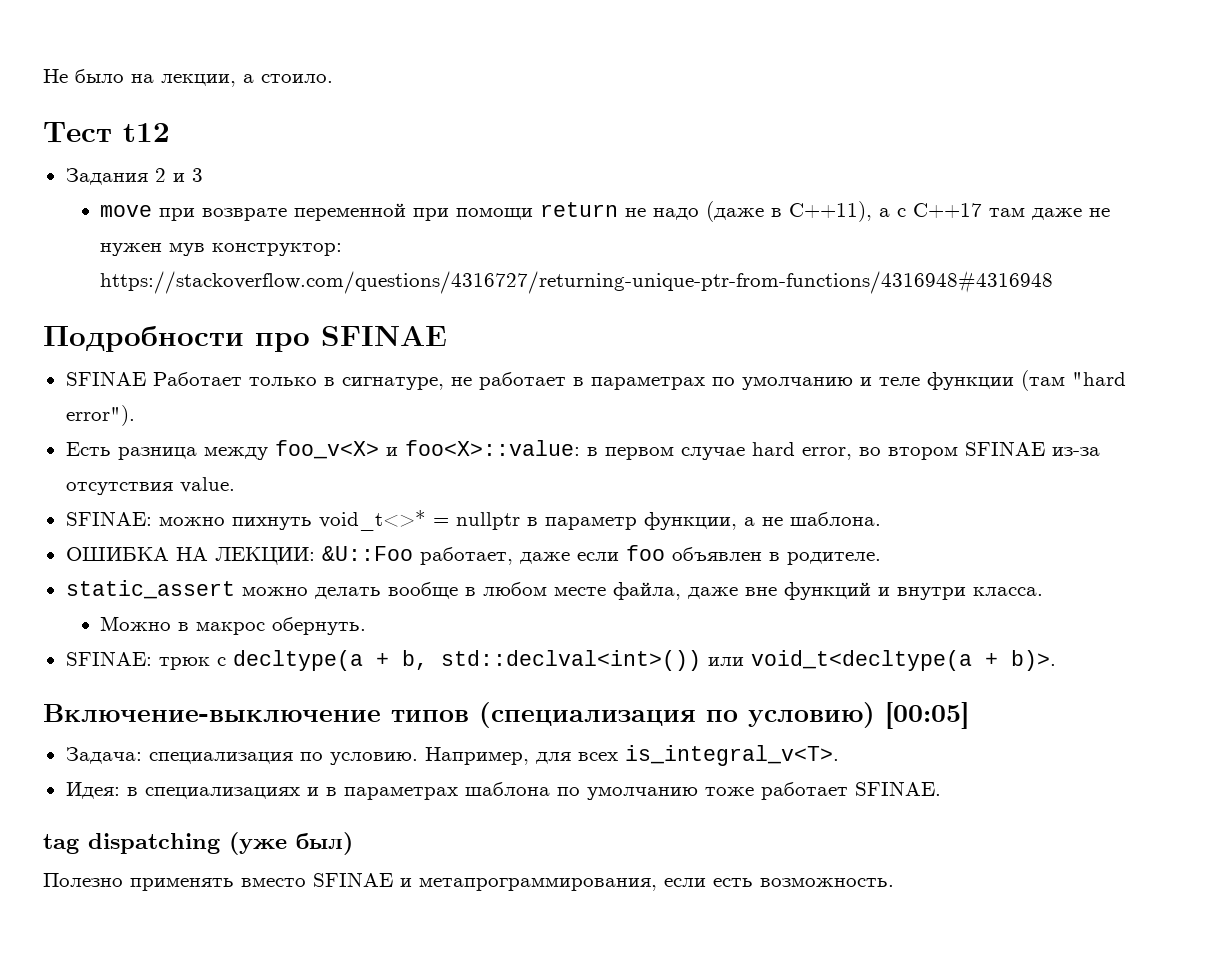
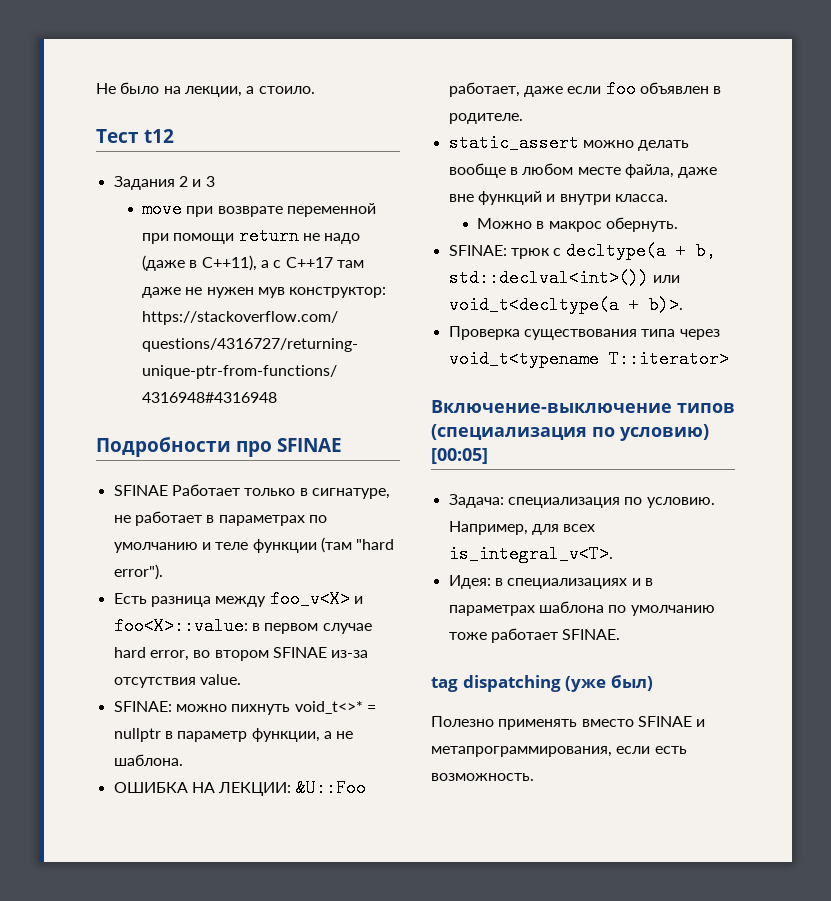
+ Проверка существования типа через void_t<typename T::iterator>

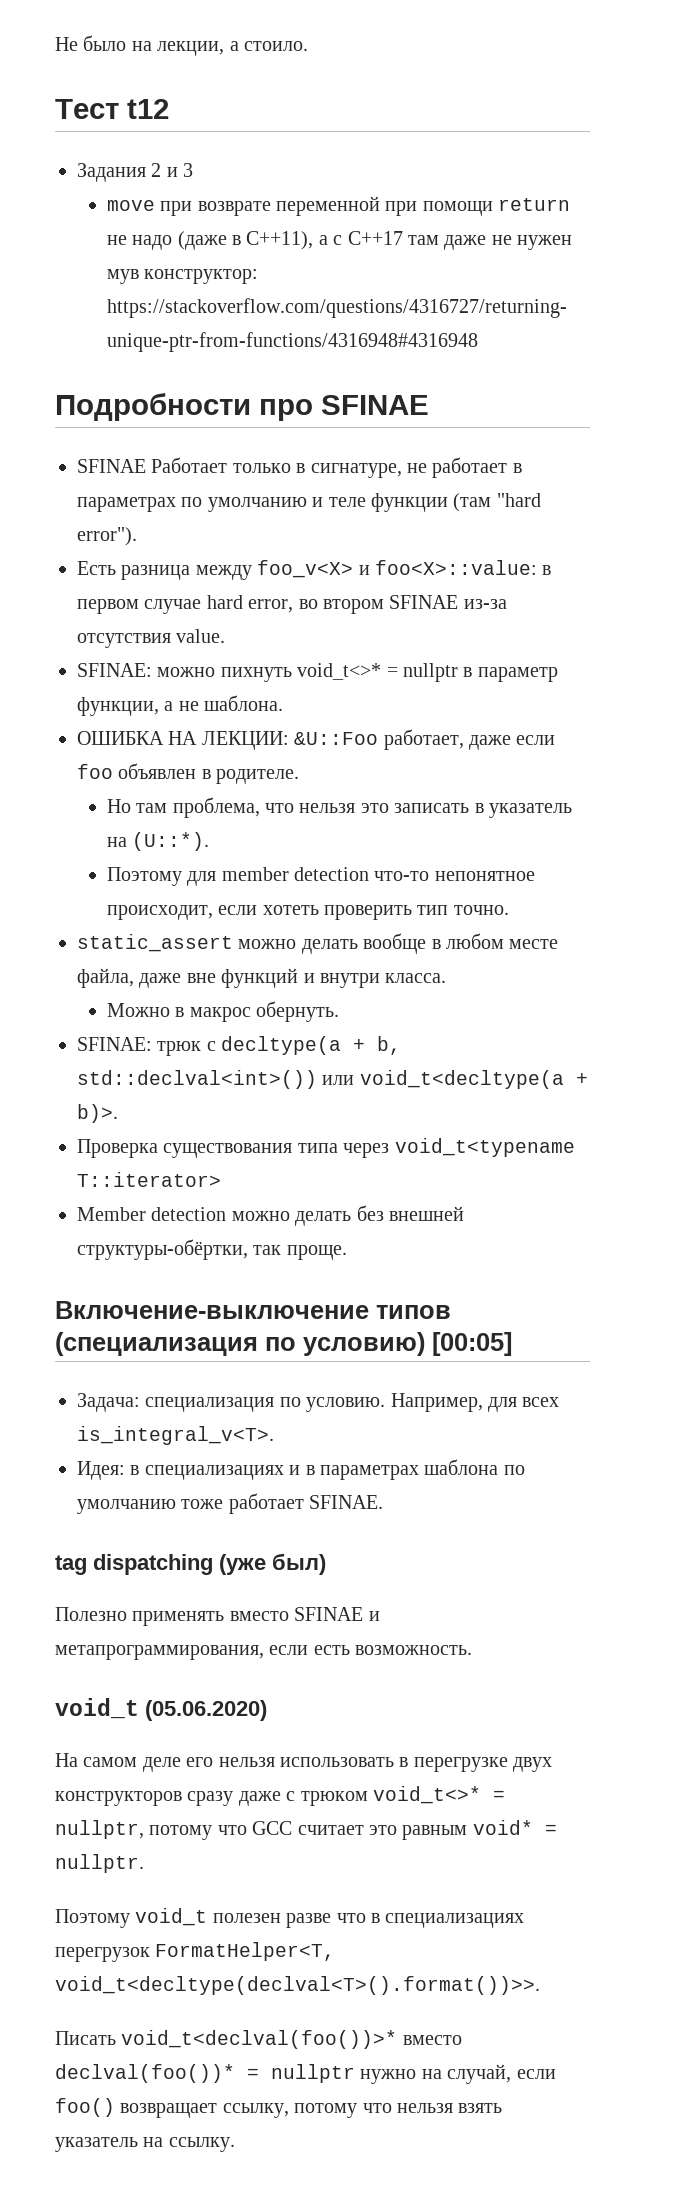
+ Но там проблема, что нельзя это записать в указатель на (U::*).
+ Поэтому для member detection что-то непонятное происходит, если хотеть проверить тип точно.
+ Member detection можно делать без внешней структуры-обёртки, так проще.
+ void_t (05.06.2020)
+ На самом деле его нельзя использовать в перегрузке двух конструкторов сразу даже с трюком void_t<>* = nullptr, потому что GCC считает это равным void* = nullptr.
+ Поэтому void_t полезен разве что в специализациях перегрузок FormatHelper<T, void_t<decltype(declval<T>().format())>>.
+ Писать void_t<declval(foo())>* вместо declval(foo())* = nullptr нужно на случай, если foo() возвращает ссылку, потому что нельзя взять указатель на ссылку.

